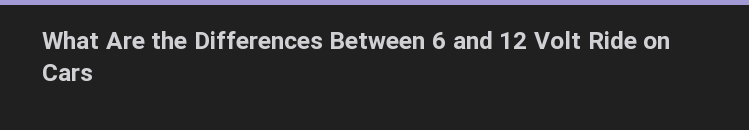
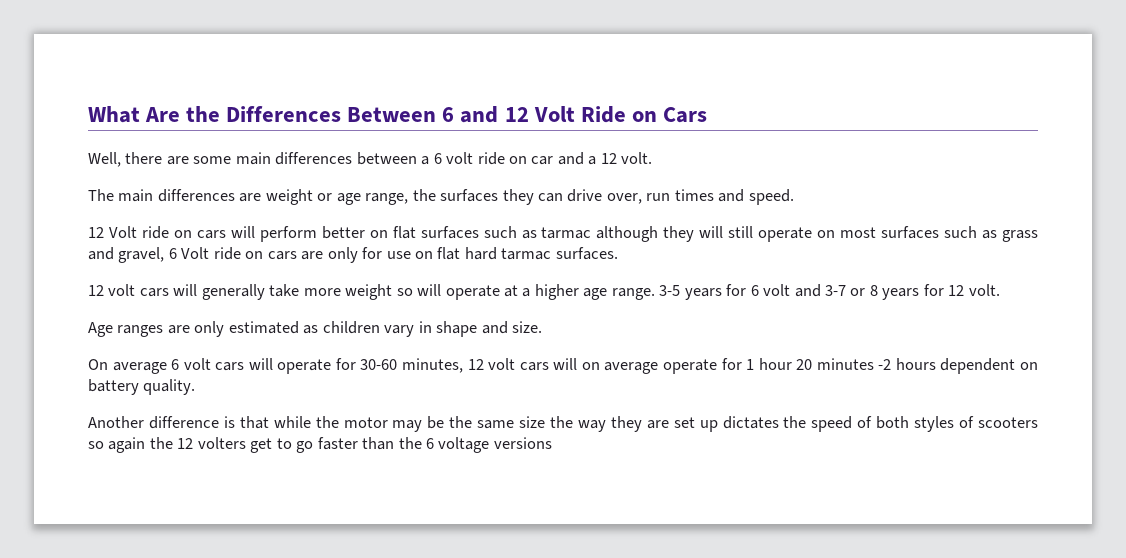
+ Well, there are some main differences between a 6 volt ride on car and a 12 volt.
+ The main differences are weight or age range, the surfaces they can drive over, run times and speed.
+ 12 Volt ride on cars will perform better on flat surfaces such as tarmac although they will still operate on most surfaces such as grass and gravel, 6 Volt ride on cars are only for use on flat hard tarmac surfaces.
+ 12 volt cars will generally take more weight so will operate at a higher age range. 3-5 years for 6 volt and 3-7 or 8 years for 12 volt.
+ Age ranges are only estimated as children vary in shape and size.
+ On average 6 volt cars will operate for 30-60 minutes, 12 volt cars will on average operate for 1 hour 20 minutes -2 hours dependent on battery quality.
+ Another difference is that while the motor may be the same size the way they are set up dictates the speed of both styles of scooters so again the 12 volters get to go faster than the 6 voltage versions

